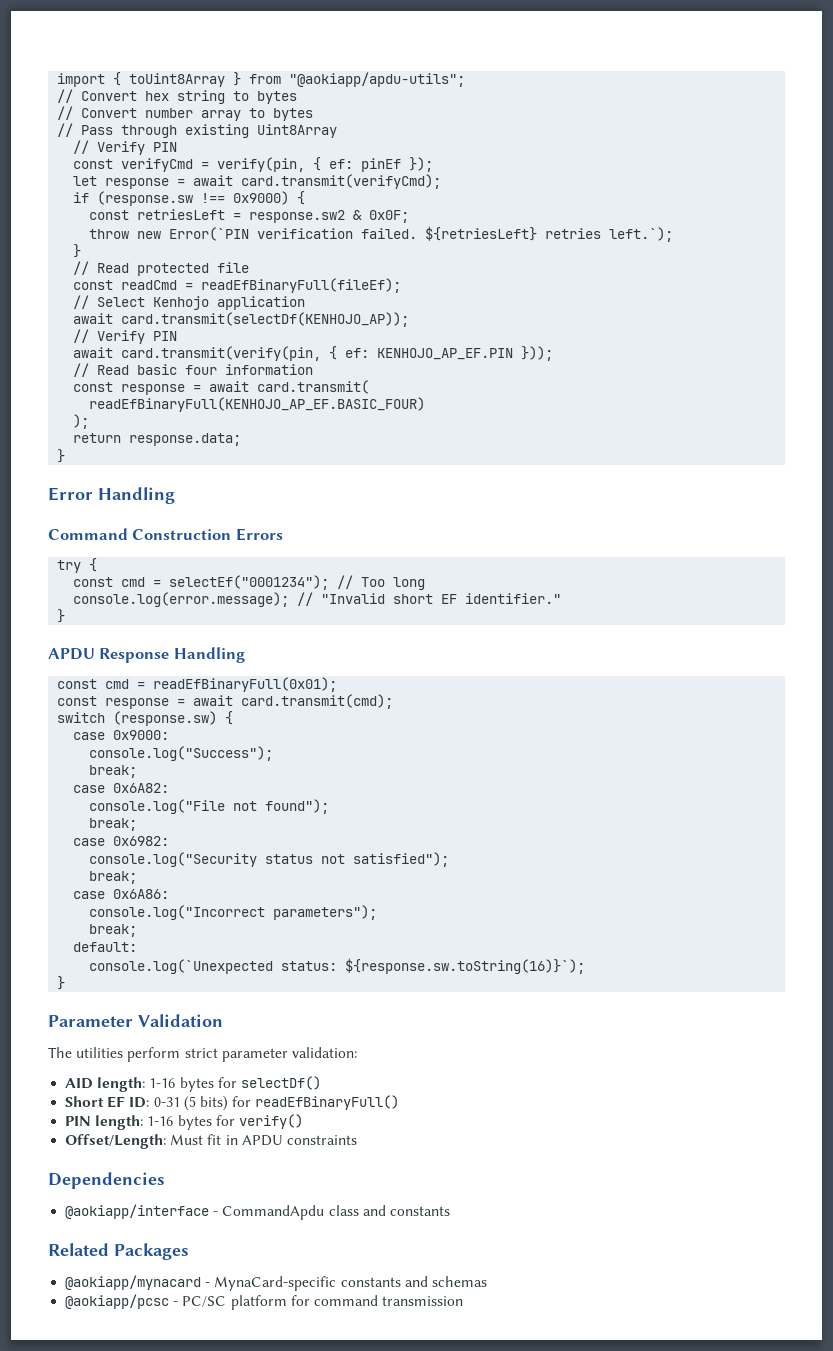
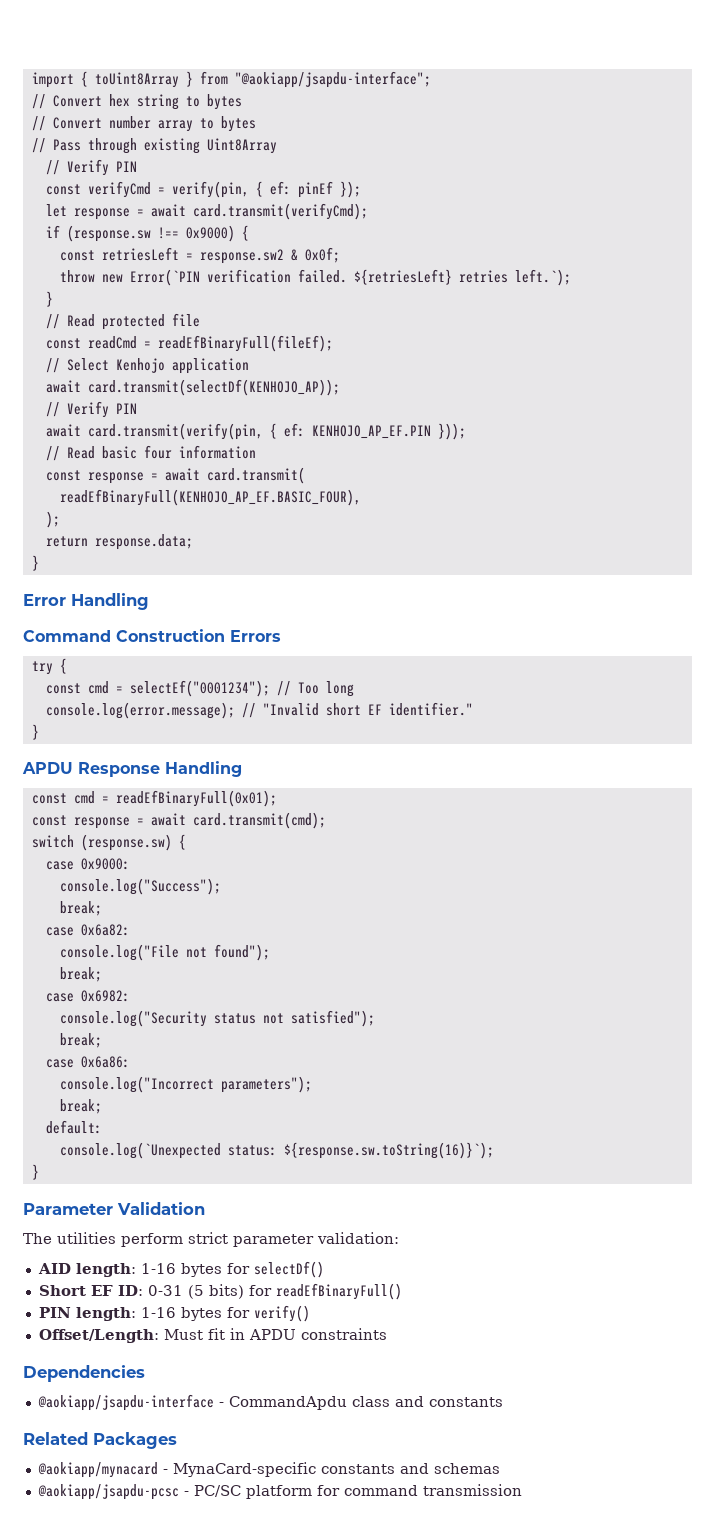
- import { toUint8Array } from "@aokiapp/apdu-utils";
+ import { toUint8Array } from "@aokiapp/jsapdu-interface";
- const retriesLeft = response.sw2 & 0x0F;
+ const retriesLeft = response.sw2 & 0x0f;
- readEfBinaryFull(KENHOJO_AP_EF.BASIC_FOUR)
+ readEfBinaryFull(KENHOJO_AP_EF.BASIC_FOUR),
- case 0x6A82:
+ case 0x6a82:
- case 0x6A86:
+ case 0x6a86:
- @aokiapp/interface - CommandApdu class and constants
+ @aokiapp/jsapdu-interface - CommandApdu class and constants
- @aokiapp/pcsc - PC/SC platform for command transmission
+ @aokiapp/jsapdu-pcsc - PC/SC platform for command transmission

